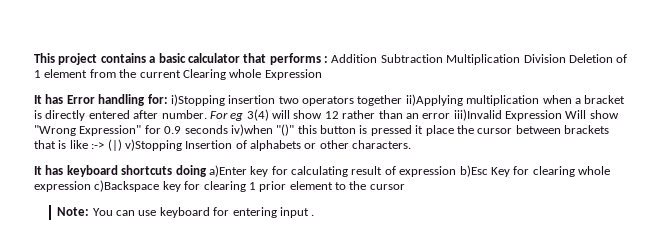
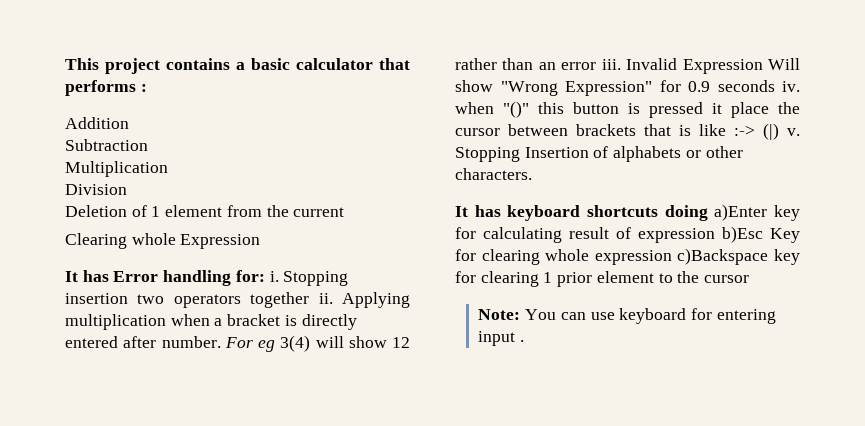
- This project contains a basic calculator that performs : Addition Subtraction Multiplication Division Deletion of 1 element from the current Clearing whole Expression
+ This project contains a basic calculator that performs :
+ Addition
+ Subtraction
+ Multiplication
+ Division
+ Deletion of 1 element from the current
+ Clearing whole Expression
- It has Error handling for: i)Stopping insertion two operators together ii)Applying multiplication when a bracket is directly entered after number.
+ It has Error handling for: i. Stopping insertion two operators together ii. Applying multiplication when a bracket is directly entered after number.
- For eg 3(4) will show 12 rather than an error iii)Invalid Expression Will show "Wrong Expression" for 0.9 seconds iv)when "()" this button is pressed it place the cursor between brackets that is like :-> (|) v)Stopping Insertion of alphabets or other characters.
+ For eg 3(4) will show 12 rather than an error iii. Invalid Expression Will show "Wrong Expression" for 0.9 seconds iv. when "()" this button is pressed it place the cursor between brackets that is like :-> (|) v. Stopping Insertion of alphabets or other characters.

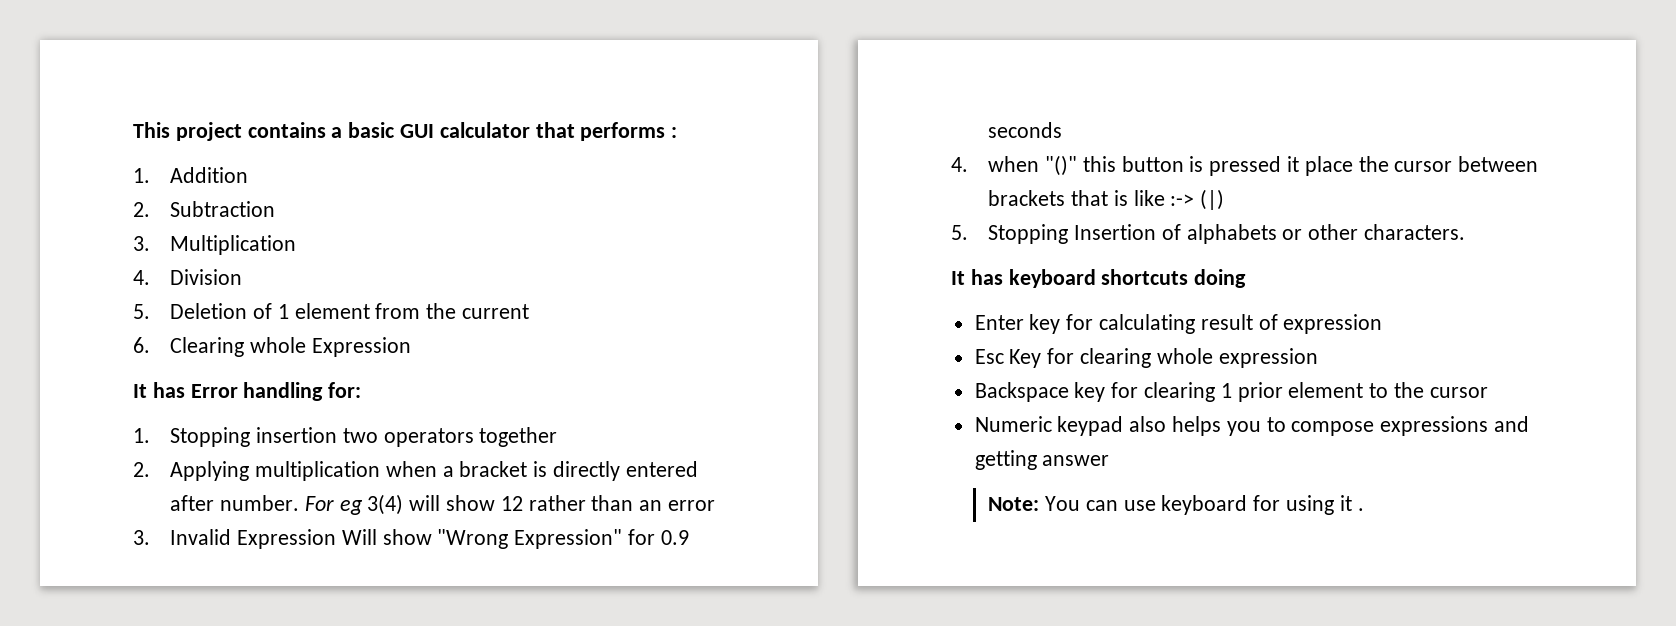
- This project contains a basic calculator that performs :
+ This project contains a basic GUI calculator that performs :
- Addition
+ 1. Addition
- Subtraction
+ 2. Subtraction
- Multiplication
+ 3. Multiplication
- Division
+ 4. Division
- Deletion of 1 element from the current
+ 5. Deletion of 1 element from the current
- Clearing whole Expression
+ 6. Clearing whole Expression
- It has Error handling for: i. Stopping insertion two operators together ii. Applying multiplication when a bracket is directly entered after number.
+ It has Error handling for:
+ 1. Stopping insertion two operators together
+ 2. Applying multiplication when a bracket is directly entered after number.
- For eg 3(4) will show 12 rather than an error iii. Invalid Expression Will show "Wrong Expression" for 0.9 seconds iv. when "()" this button is pressed it place the cursor between brackets that is like :-> (|) v. Stopping Insertion of alphabets or other characters.
+ For eg 3(4) will show 12 rather than an error
+ 3. Invalid Expression Will show "Wrong Expression" for 0.9 seconds
+ 4. when "()" this button is pressed it place the cursor between brackets that is like :-> (|)
+ 5. Stopping Insertion of alphabets or other characters.
- It has keyboard shortcuts doing a)Enter key for calculating result of expression b)Esc Key for clearing whole expression c)Backspace key for clearing 1 prior element to the cursor
+ It has keyboard shortcuts doing
+ Enter key for calculating result of expression
+ Esc Key for clearing whole expression
+ Backspace key for clearing 1 prior element to the cursor
+ Numeric keypad also helps you to compose expressions and getting answer
- Note: You can use keyboard for entering input .
+ Note: You can use keyboard for using it .

